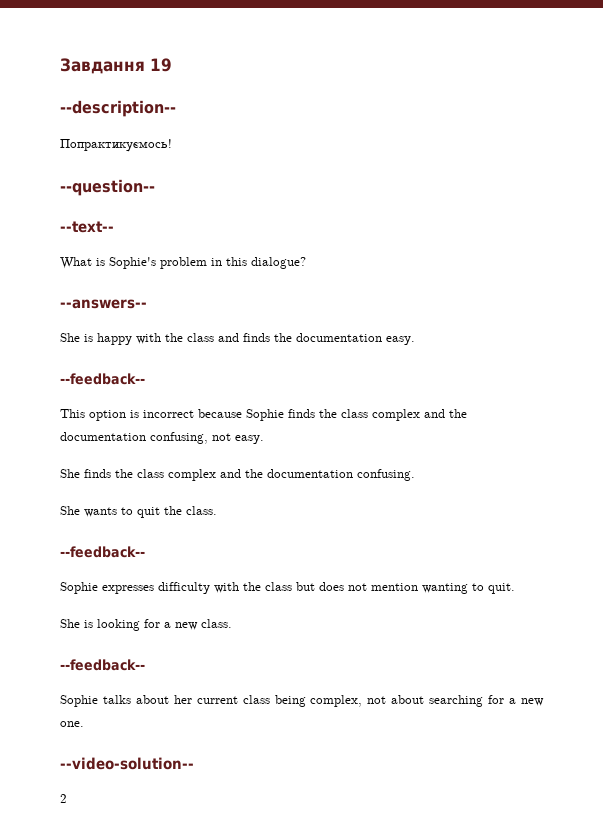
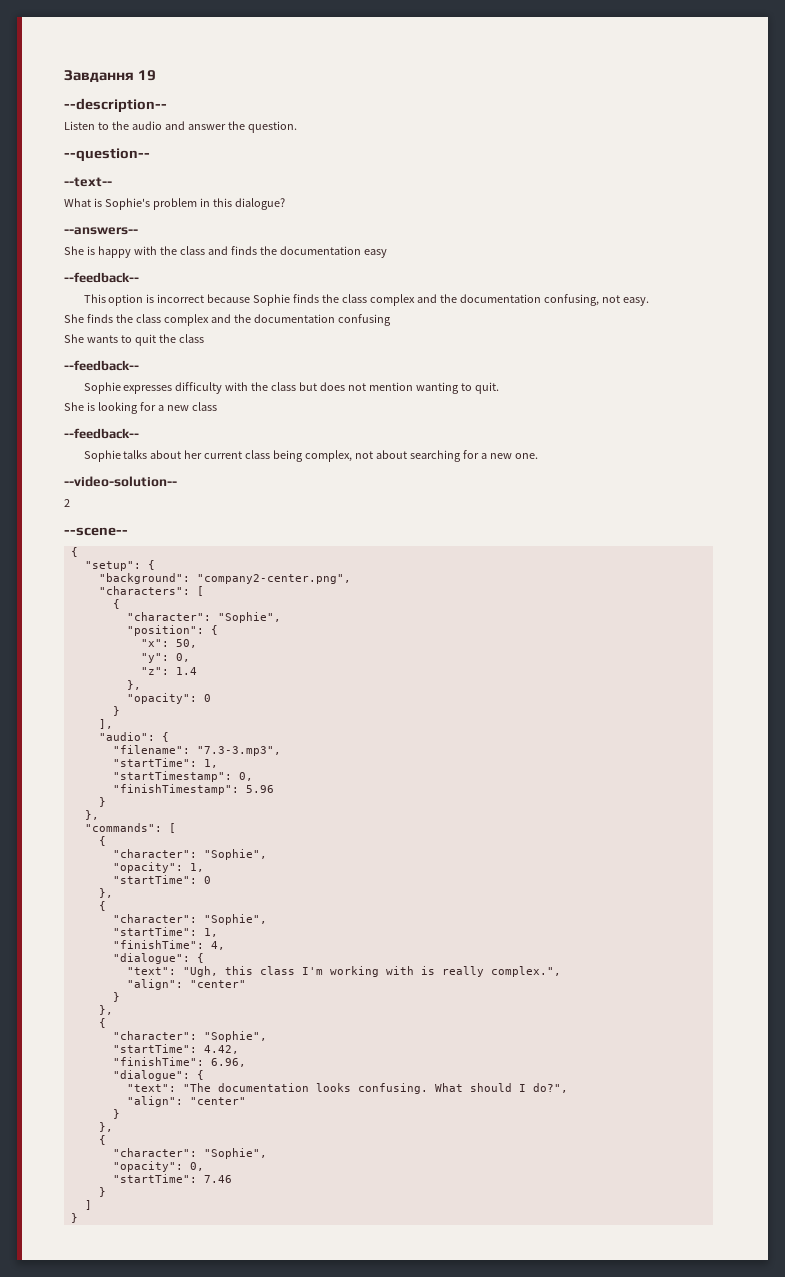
- Попрактикуємось!
+ Listen to the audio and answer the question.
- She is happy with the class and finds the documentation easy.
+ She is happy with the class and finds the documentation easy
- She finds the class complex and the documentation confusing.
+ She finds the class complex and the documentation confusing
- She wants to quit the class.
+ She wants to quit the class
- She is looking for a new class.
+ She is looking for a new class
+ --scene--
+ {
+ "setup": {
+ "background": "company2-center.png",
+ "characters": [
+ {
+ "character": "Sophie",
+ "position": {
+ "x": 50,
+ "y": 0,
+ "z": 1.4
+ },
+ "opacity": 0
+ }
+ ],
+ "audio": {
+ "filename": "7.3-3.mp3",
+ "startTime": 1,
+ "startTimestamp": 0,
+ "finishTimestamp": 5.96
+ }
+ },
+ "commands": [
+ {
+ "character": "Sophie",
+ "opacity": 1,
+ "startTime": 0
+ },
+ {
+ "character": "Sophie",
+ "startTime": 1,
+ "finishTime": 4,
+ "dialogue": {
+ "text": "Ugh, this class I'm working with is really complex.",
+ "align": "center"
+ }
+ },
+ {
+ "character": "Sophie",
+ "startTime": 4.42,
+ "finishTime": 6.96,
+ "dialogue": {
+ "text": "The documentation looks confusing. What should I do?",
+ "align": "center"
+ }
+ },
+ {
+ "character": "Sophie",
+ "opacity": 0,
+ "startTime": 7.46
+ }
+ ]
+ }

